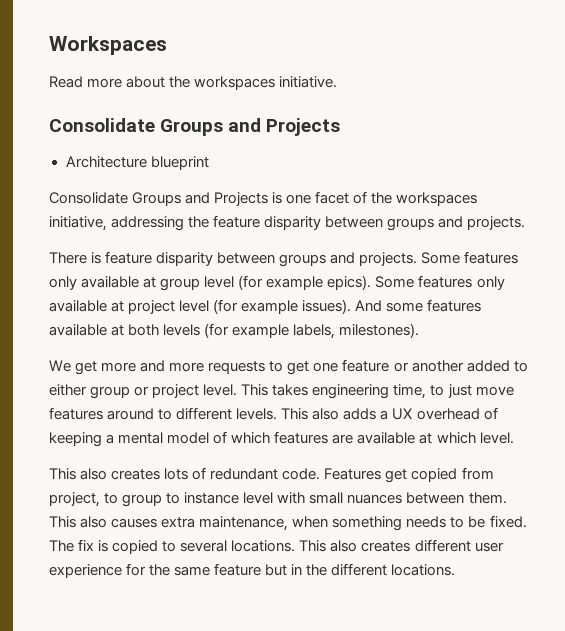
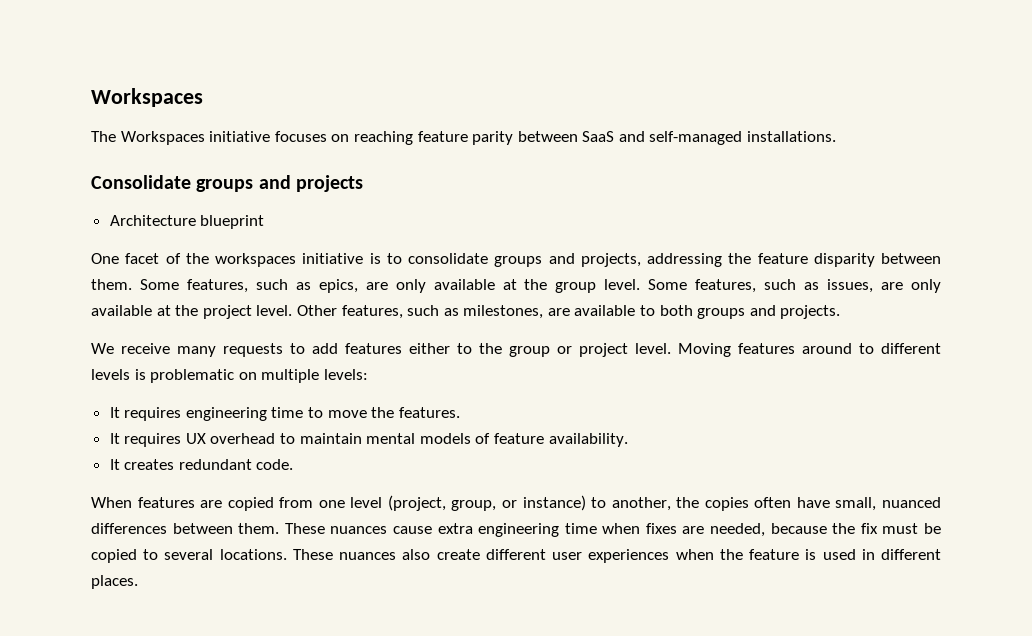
- Read more about the workspaces initiative.
- Consolidate Groups and Projects
+ The Workspaces initiative focuses on reaching feature parity between SaaS and self-managed installations.
+ Consolidate groups and projects
  Architecture blueprint
- Consolidate Groups and Projects is one facet of the workspaces initiative, addressing the feature disparity between groups and projects.
- There is feature disparity between groups and projects. Some features only available at group level (for example epics). Some features only available at project level (for example issues). And some features available at both levels (for example labels, milestones).
- We get more and more requests to get one feature or another added to either group or project level. This takes engineering time, to just move features around to different levels. This also adds a UX overhead of keeping a mental model of which features are available at which level.
- This also creates lots of redundant code. Features get copied from project, to group to instance level with small nuances between them. This also causes extra maintenance, when something needs to be fixed. The fix is copied to several locations. This also creates different user experience for the same feature but in the different locations.
+ One facet of the workspaces initiative is to consolidate groups and projects, addressing the feature disparity between them. Some features, such as epics, are only available at the group level. Some features, such as issues, are only available at the project level. Other features, such as milestones, are available to both groups and projects.
+ We receive many requests to add features either to the group or project level. Moving features around to different levels is problematic on multiple levels:
+ It requires engineering time to move the features.
+ It requires UX overhead to maintain mental models of feature availability.
+ It creates redundant code.
+ When features are copied from one level (project, group, or instance) to another, the copies often have small, nuanced differences between them. These nuances cause extra engineering time when fixes are needed, because the fix must be copied to several locations. These nuances also create different user experiences when the feature is used in different places.

